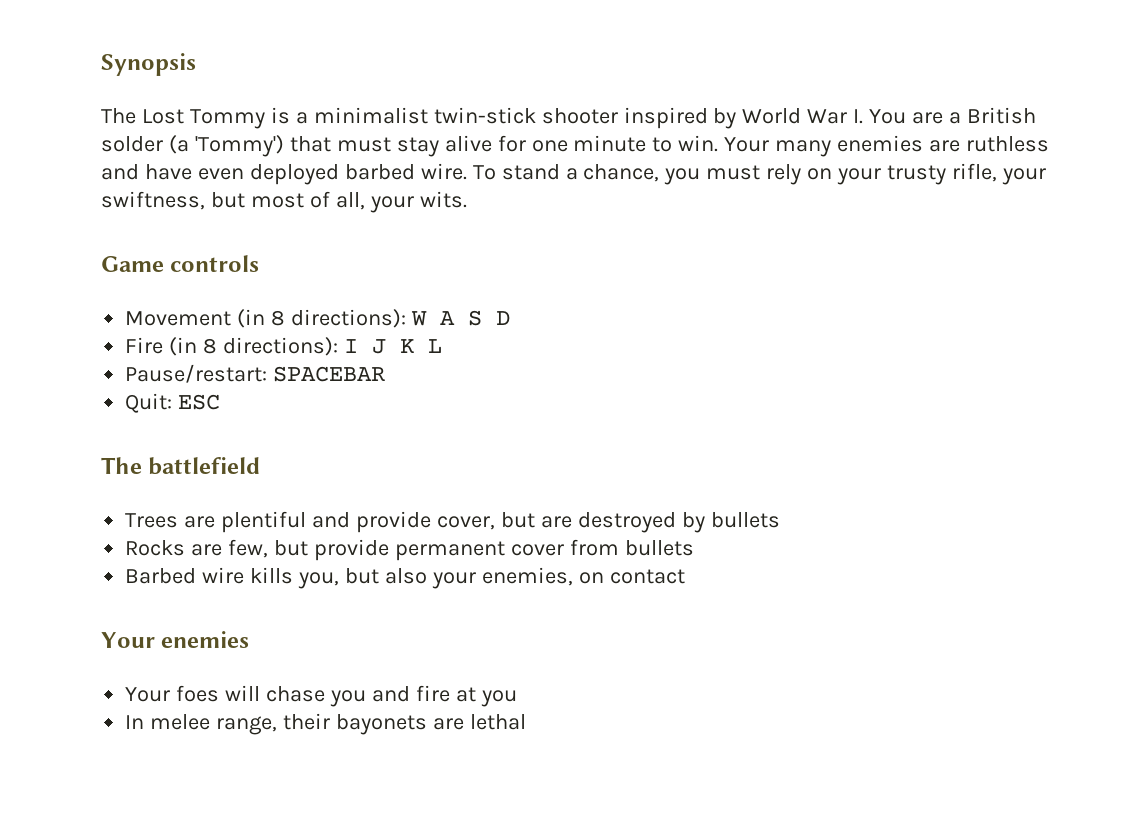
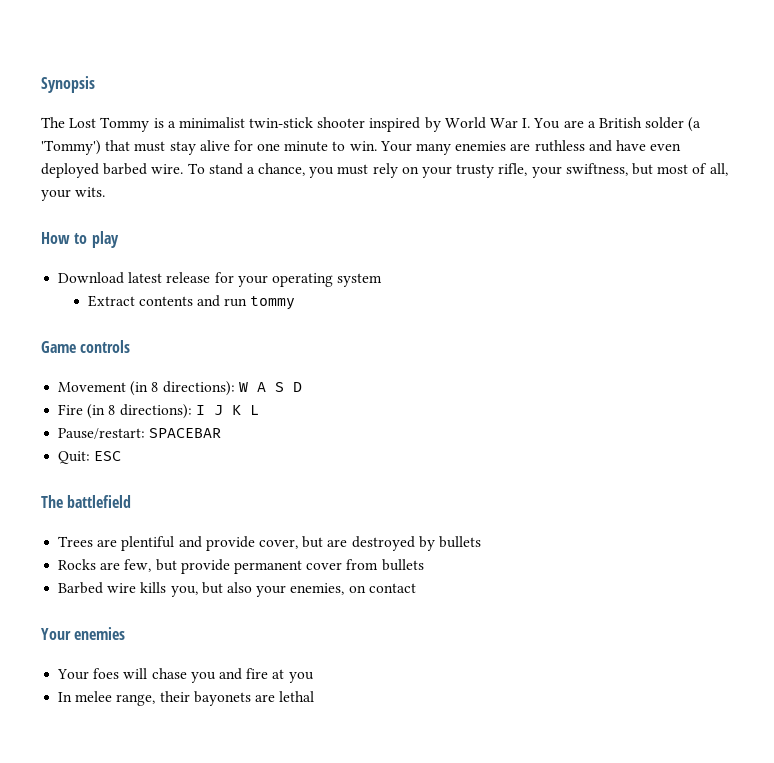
+ How to play
+ Download latest release for your operating system
+ Extract contents and run tommy

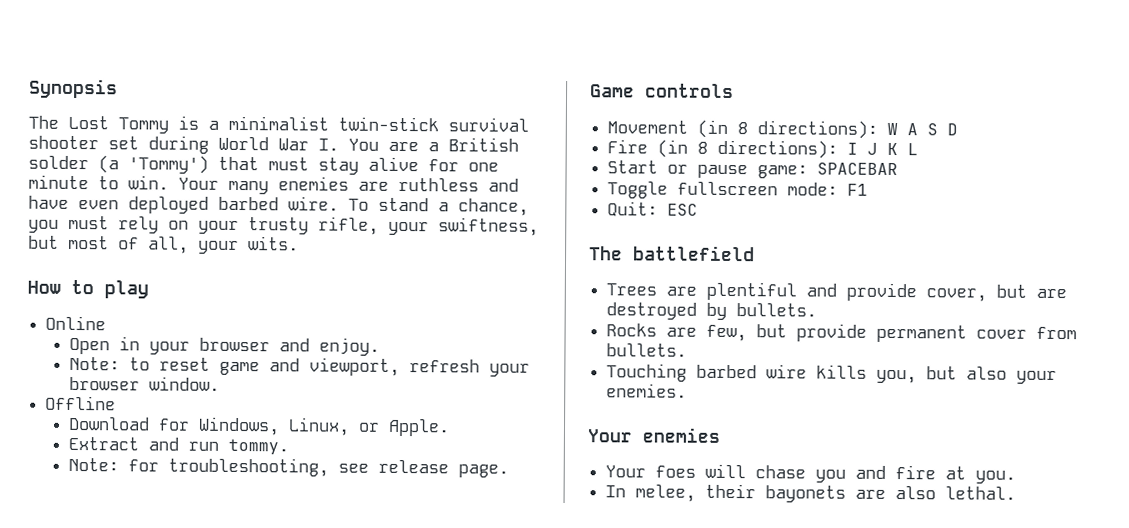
- The Lost Tommy is a minimalist twin-stick shooter inspired by World War I. You are a British solder (a 'Tommy') that must stay alive for one minute to win.
+ The Lost Tommy is a minimalist twin-stick survival shooter set during World War I. You are a British solder (a 'Tommy') that must stay alive for one minute to win.
- Download latest release for your operating system
+ Online
+ Open in your browser and enjoy.
+ Note: to reset game and viewport, refresh your browser window.
+ Offline
+ Download for Windows, Linux, or Apple.
- Extract contents and run tommy
+ Extract and run tommy.
+ Note: for troubleshooting, see release page.
- Pause/restart: SPACEBAR
+ Start or pause game: SPACEBAR
+ Toggle fullscreen mode: F1
- Trees are plentiful and provide cover, but are destroyed by bullets
+ Trees are plentiful and provide cover, but are destroyed by bullets.
- Rocks are few, but provide permanent cover from bullets
- Barbed wire kills you, but also your enemies, on contact
+ Rocks are few, but provide permanent cover from bullets.
+ Touching barbed wire kills you, but also your enemies.
- Your foes will chase you and fire at you
+ Your foes will chase you and fire at you.
- In melee range, their bayonets are lethal
+ In melee, their bayonets are also lethal.

